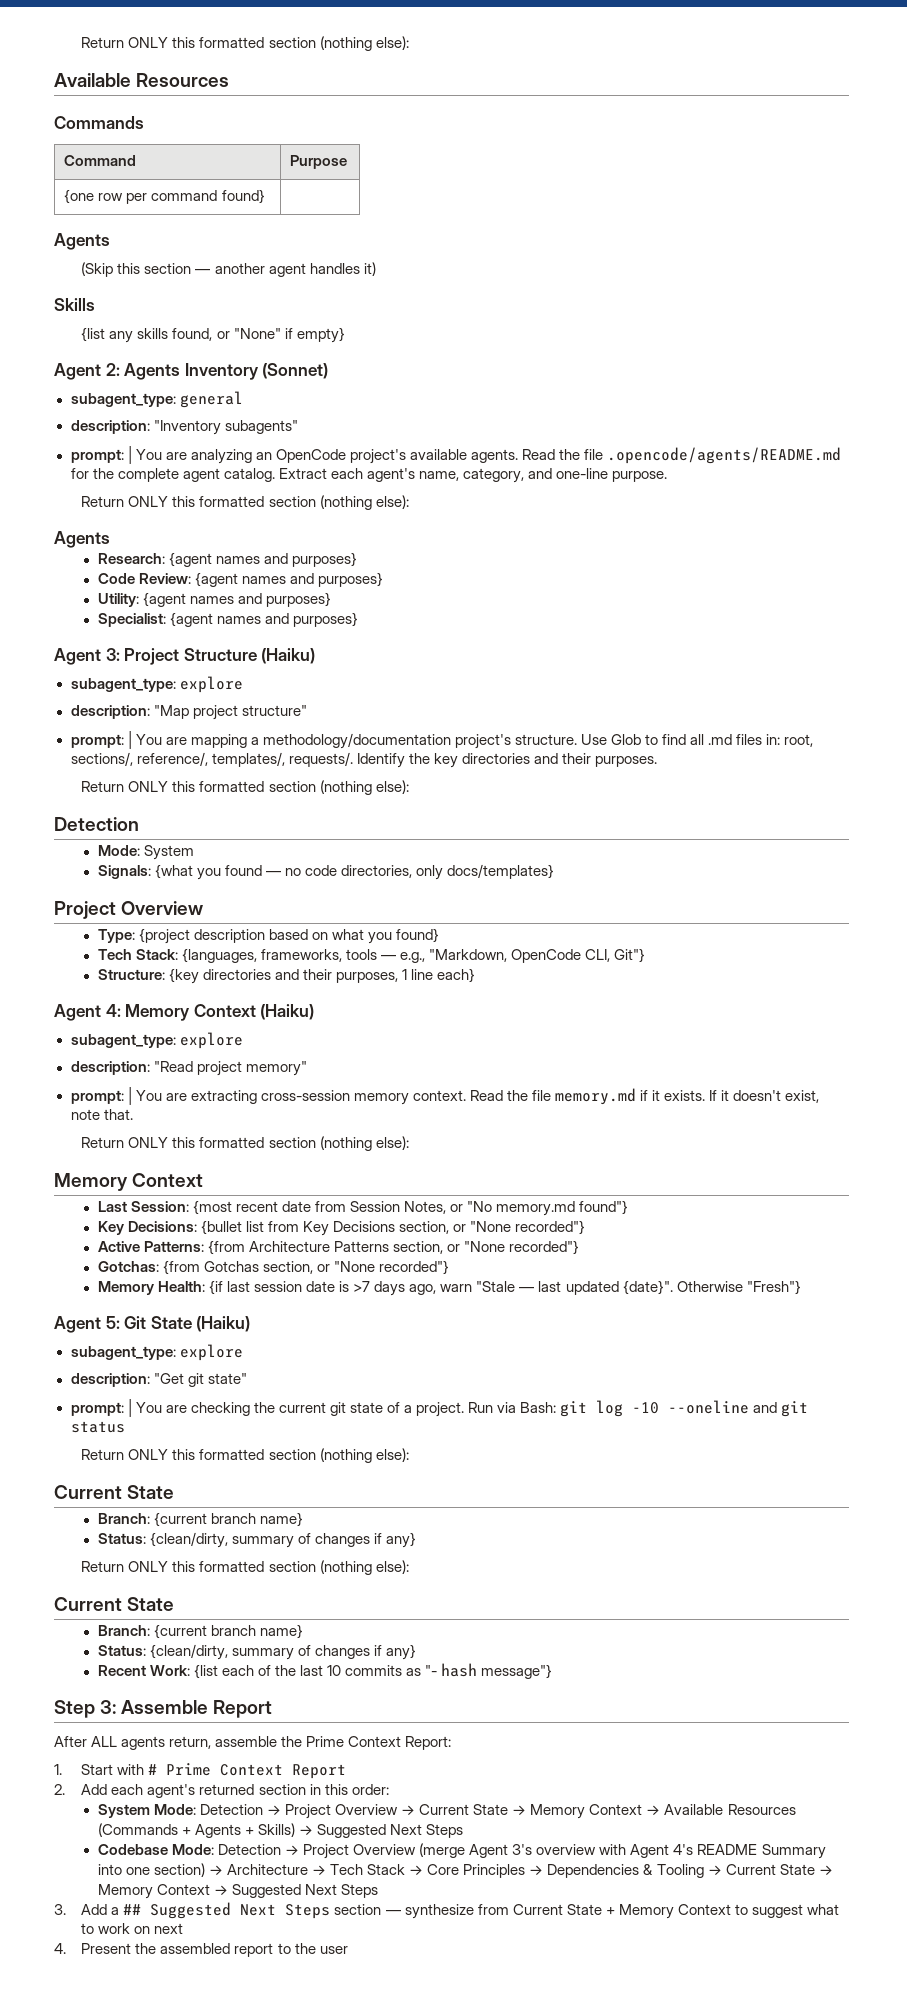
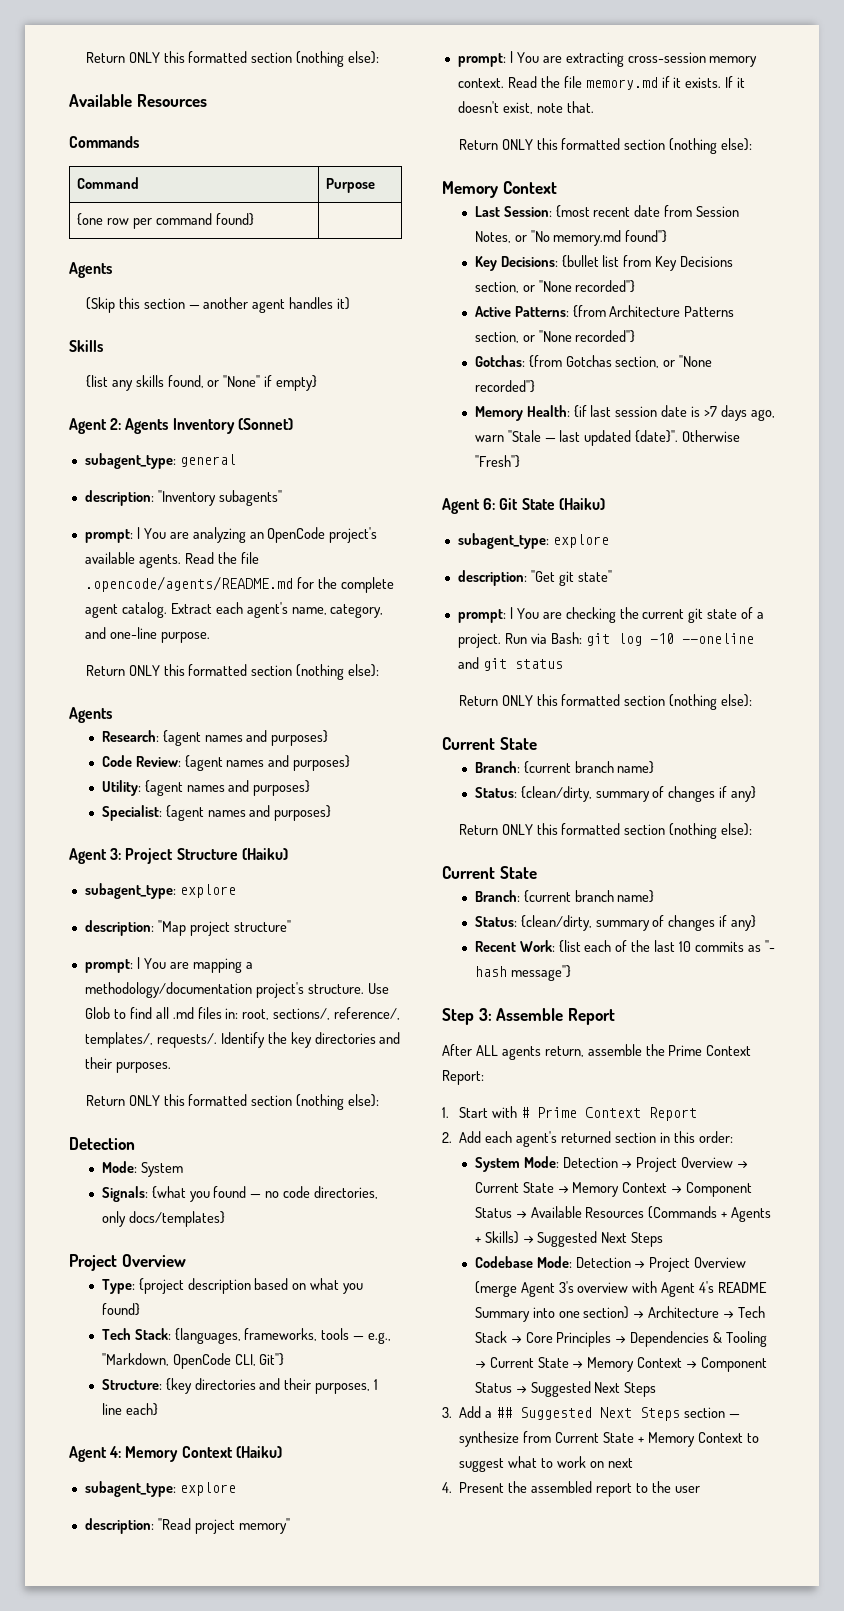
- Agent 5: Git State (Haiku)
+ Agent 6: Git State (Haiku)
- System Mode: Detection → Project Overview → Current State → Memory Context → Available Resources (Commands + Agents + Skills) → Suggested Next Steps
+ System Mode: Detection → Project Overview → Current State → Memory Context → Component Status → Available Resources (Commands + Agents + Skills) → Suggested Next Steps
- Codebase Mode: Detection → Project Overview (merge Agent 3's overview with Agent 4's README Summary into one section) → Architecture → Tech Stack → Core Principles → Dependencies & Tooling → Current State → Memory Context → Suggested Next Steps
+ Codebase Mode: Detection → Project Overview (merge Agent 3's overview with Agent 4's README Summary into one section) → Architecture → Tech Stack → Core Principles → Dependencies & Tooling → Current State → Memory Context → Component Status → Suggested Next Steps

